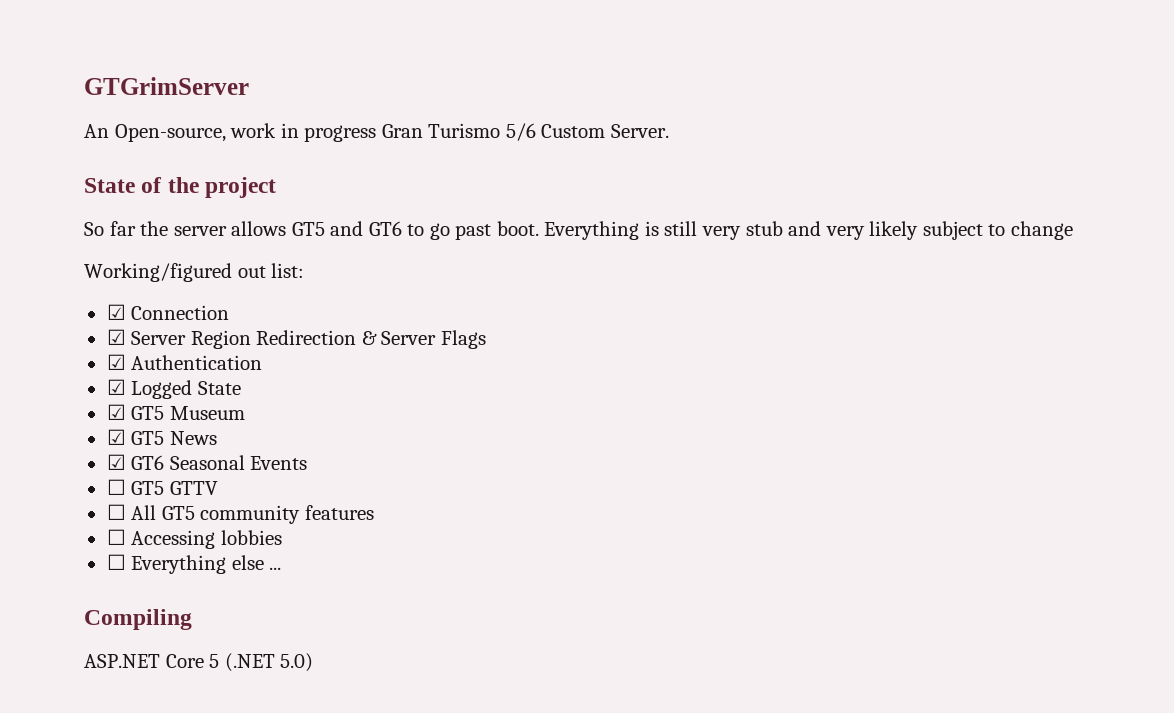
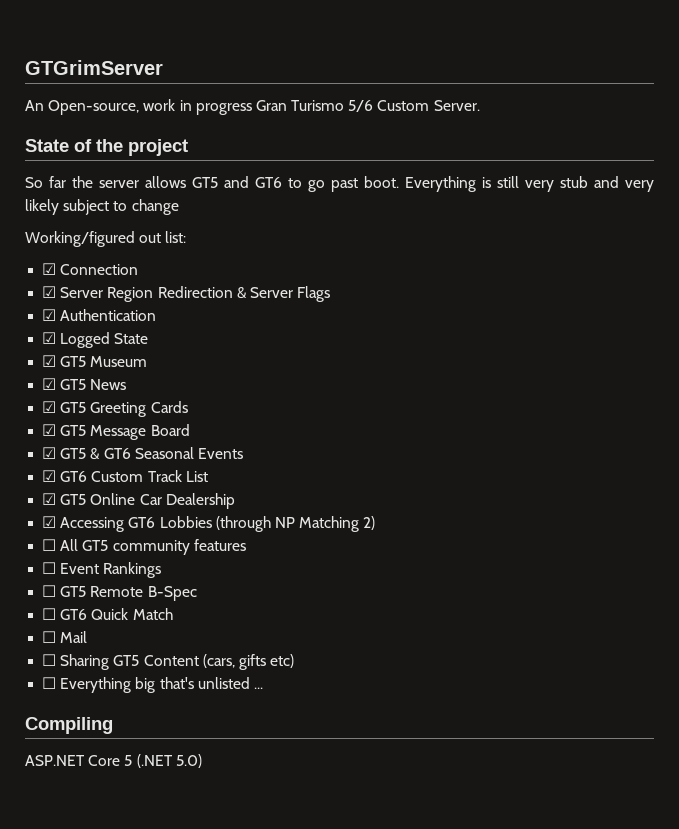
- ☑ GT6 Seasonal Events
- ☐ GT5 GTTV
+ ☑ GT5 Greeting Cards
+ ☑ GT5 Message Board
+ ☑ GT5 & GT6 Seasonal Events
+ ☑ GT6 Custom Track List
+ ☑ GT5 Online Car Dealership
+ ☑ Accessing GT6 Lobbies (through NP Matching 2)
- ☐ Accessing lobbies
+ ☐ Event Rankings
+ ☐ GT5 Remote B-Spec
+ ☐ GT6 Quick Match
+ ☐ Mail
+ ☐ Sharing GT5 Content (cars, gifts etc)
- ☐ Everything else ...
+ ☐ Everything big that's unlisted ...

